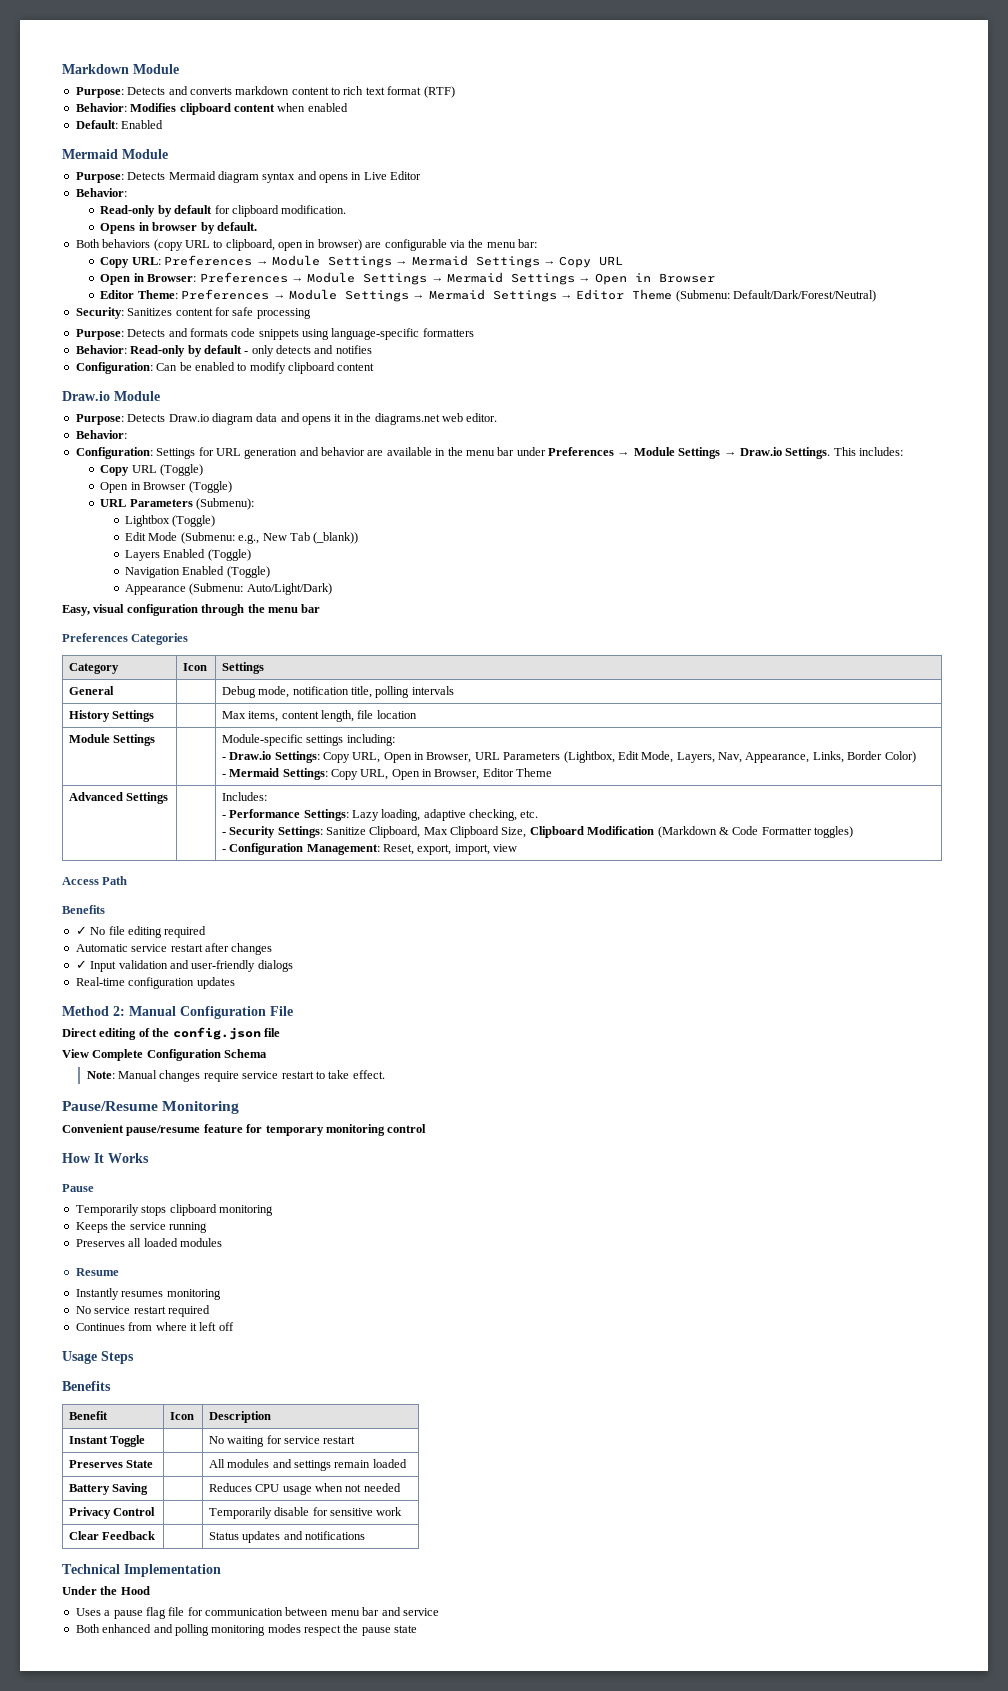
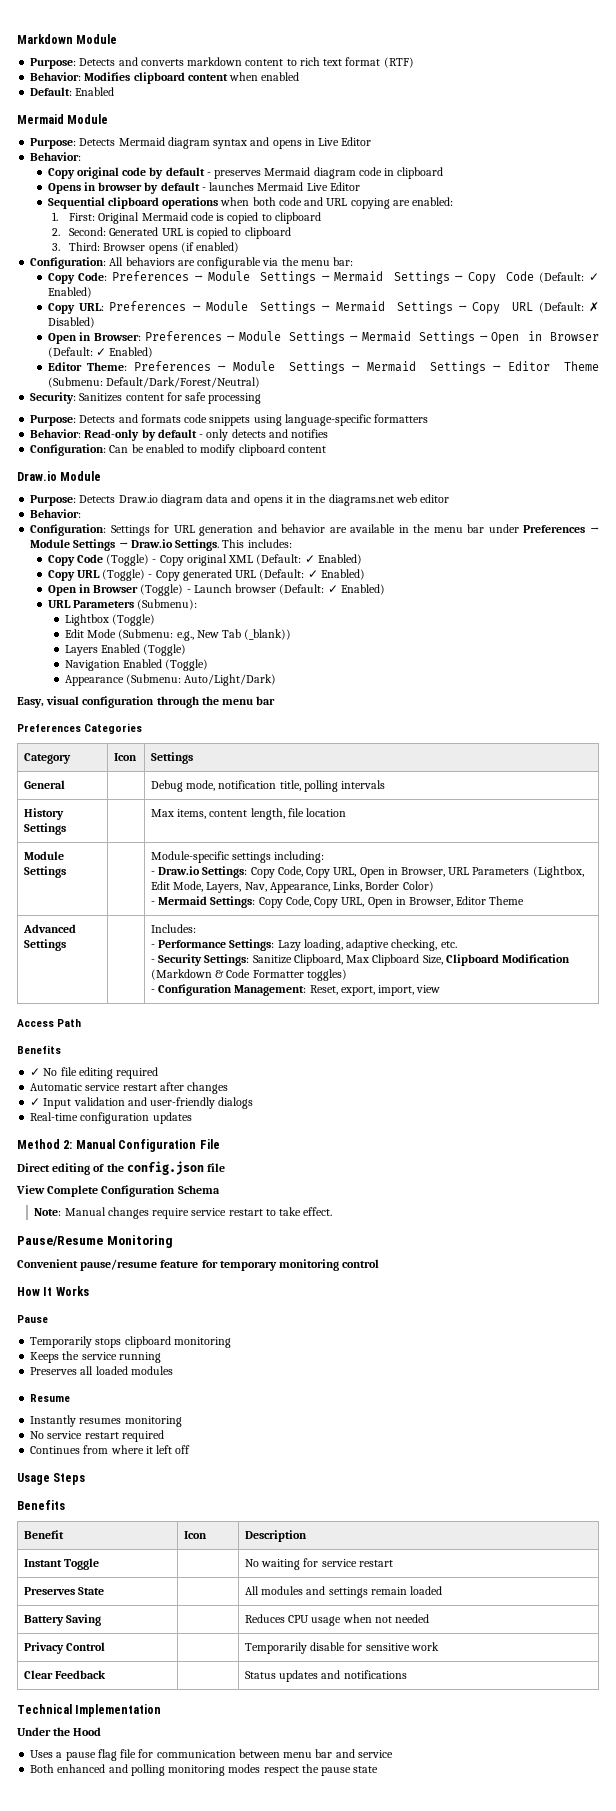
- Read-only by default for clipboard modification.
+ Copy original code by default - preserves Mermaid diagram code in clipboard
- Opens in browser by default.
- Both behaviors (copy URL to clipboard, open in browser) are configurable via the menu bar:
+ Opens in browser by default - launches Mermaid Live Editor
+ Sequential clipboard operations when both code and URL copying are enabled:
+ 1. First: Original Mermaid code is copied to clipboard
+ 2. Second: Generated URL is copied to clipboard
+ 3. Third: Browser opens (if enabled)
+ Configuration: All behaviors are configurable via the menu bar:
+ Copy Code: Preferences → Module Settings → Mermaid Settings → Copy Code (Default: ✓ Enabled)
- Copy URL: Preferences → Module Settings → Mermaid Settings → Copy URL
+ Copy URL: Preferences → Module Settings → Mermaid Settings → Copy URL (Default: ✗ Disabled)
- Open in Browser: Preferences → Module Settings → Mermaid Settings → Open in Browser
+ Open in Browser: Preferences → Module Settings → Mermaid Settings → Open in Browser (Default: ✓ Enabled)
- Purpose: Detects Draw.io diagram data and opens it in the diagrams.net web editor.
+ Purpose: Detects Draw.io diagram data and opens it in the diagrams.net web editor
- Copy URL (Toggle)
- Open in Browser (Toggle)
+ Copy Code (Toggle) - Copy original XML (Default: ✓ Enabled)
+ Copy URL (Toggle) - Copy generated URL (Default: ✓ Enabled)
+ Open in Browser (Toggle) - Launch browser (Default: ✓ Enabled)
  Module Settings | | Module-specific settings including:
- - Draw.io Settings: Copy URL, Open in Browser, URL Parameters (Lightbox, Edit Mode, Layers, Nav, Appearance, Links, Border Color)
- - Mermaid Settings: Copy URL, Open in Browser, Editor Theme
+ - Draw.io Settings: Copy Code, Copy URL, Open in Browser, URL Parameters (Lightbox, Edit Mode, Layers, Nav, Appearance, Links, Border Color)
+ - Mermaid Settings: Copy Code, Copy URL, Open in Browser, Editor Theme

